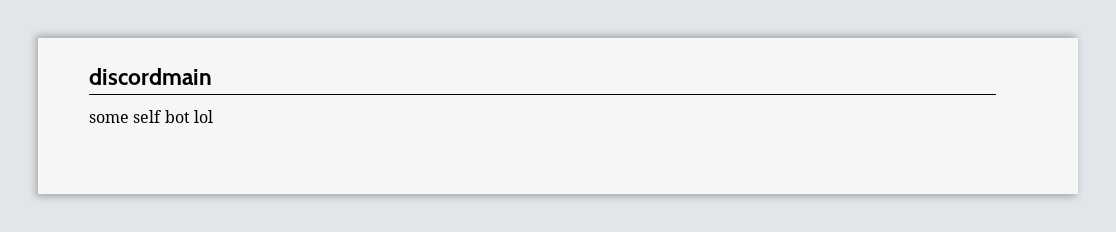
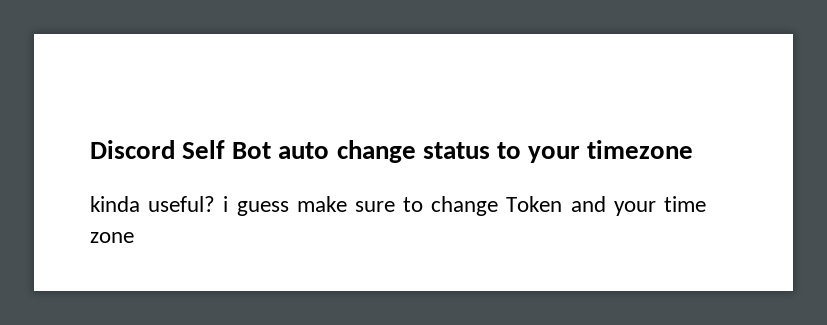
- discordmain
- some self bot lol
+ Discord Self Bot auto change status to your timezone
+ kinda useful? i guess make sure to change Token and your time zone

